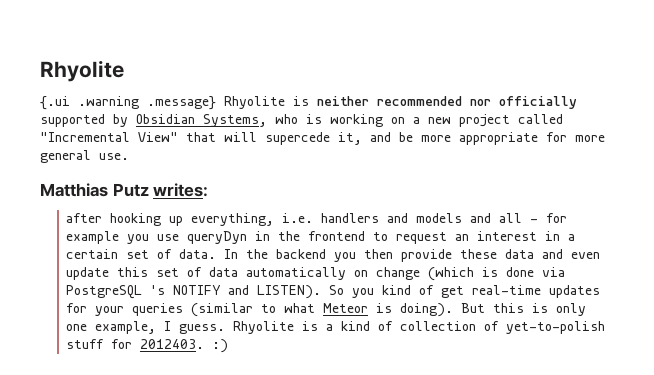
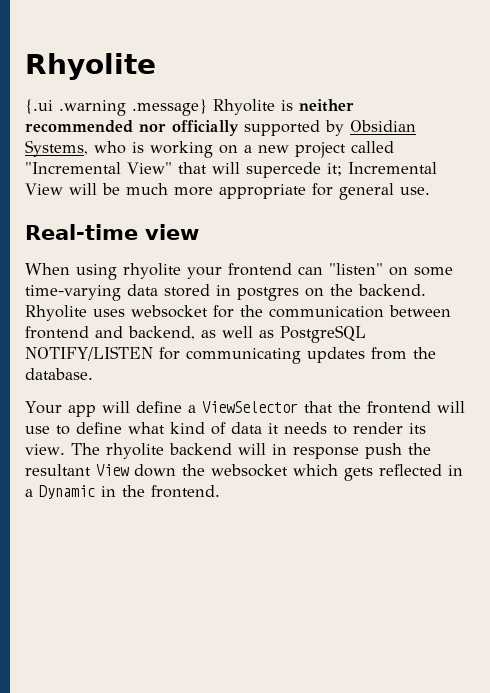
- {.ui .warning .message} Rhyolite is neither recommended nor officially supported by Obsidian Systems, who is working on a new project called "Incremental View" that will supercede it, and be more appropriate for more general use.
+ {.ui .warning .message} Rhyolite is neither recommended nor officially supported by Obsidian Systems, who is working on a new project called "Incremental View" that will supercede it; Incremental View will be much more appropriate for general use.
- Matthias Putz writes:
- after hooking up everything, i.e. handlers and models and all - for example you use queryDyn in the frontend to request an interest in a certain set of data. In the backend you then provide these data and even update this set of data automatically on change (which is done via PostgreSQL 's NOTIFY and LISTEN). So you kind of get real-time updates for your queries (similar to what Meteor is doing). But this is only one example, I guess. Rhyolite is a kind of collection of yet-to-polish stuff for 2012403. :)
+ Real-time view
+ When using rhyolite your frontend can "listen" on some time-varying data stored in postgres on the backend. Rhyolite uses websocket for the communication between frontend and backend, as well as PostgreSQL NOTIFY/LISTEN for communicating updates from the database.
+ Your app will define a ViewSelector that the frontend will use to define what kind of data it needs to render its view. The rhyolite backend will in response push the resultant View down the websocket which gets reflected in a Dynamic in the frontend.

